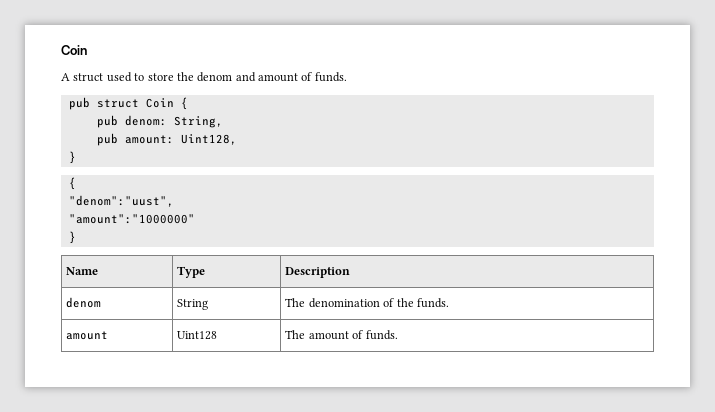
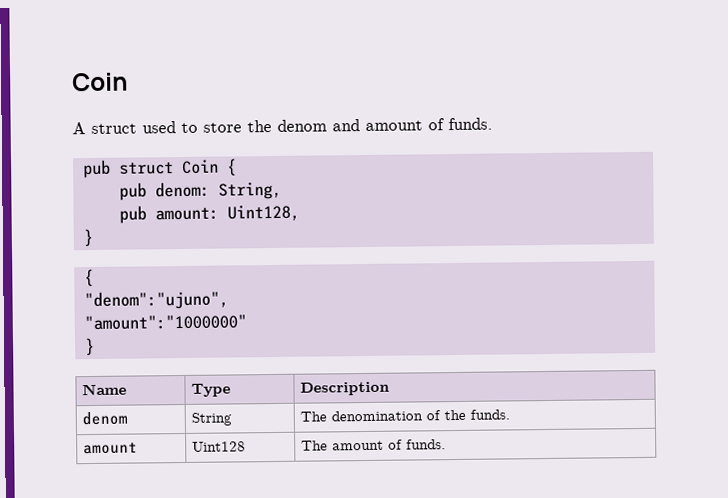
- "denom":"uust",
+ "denom":"ujuno",

